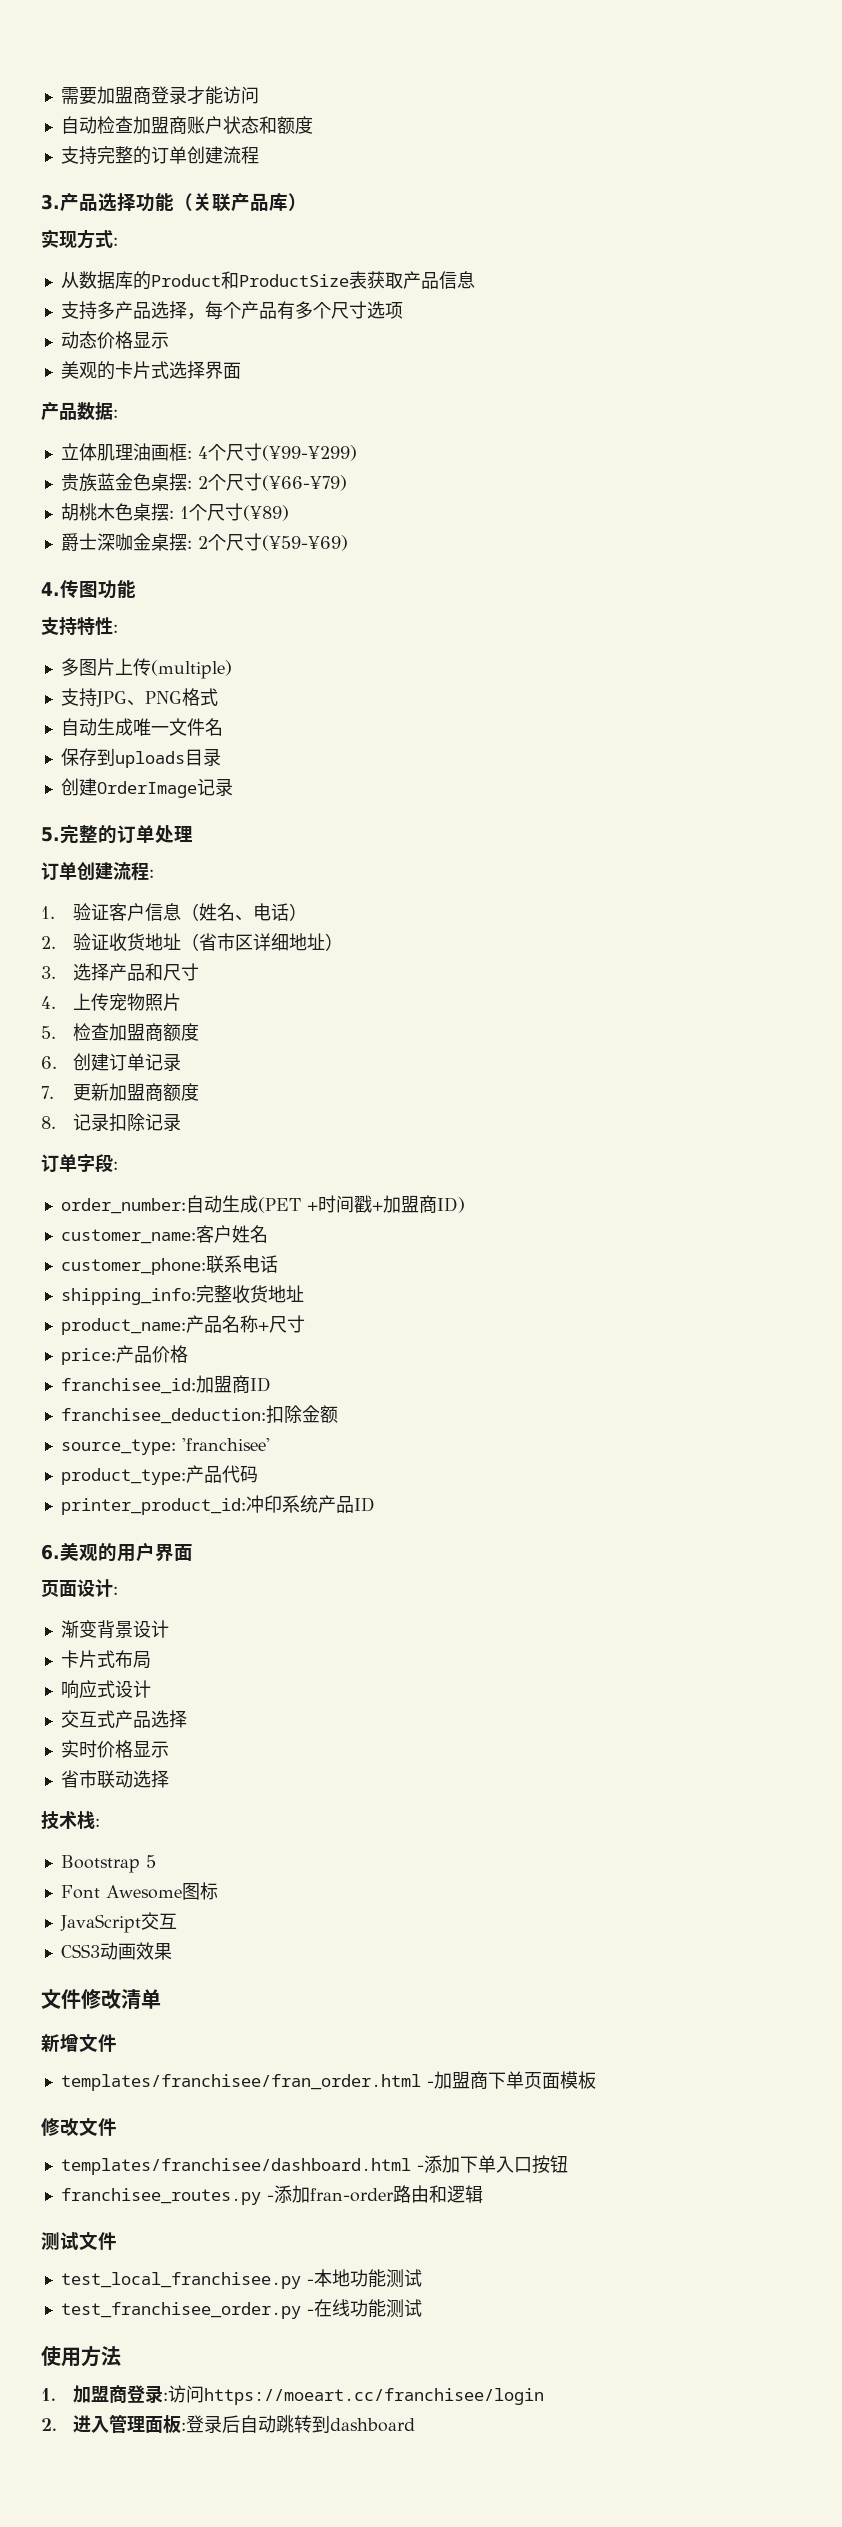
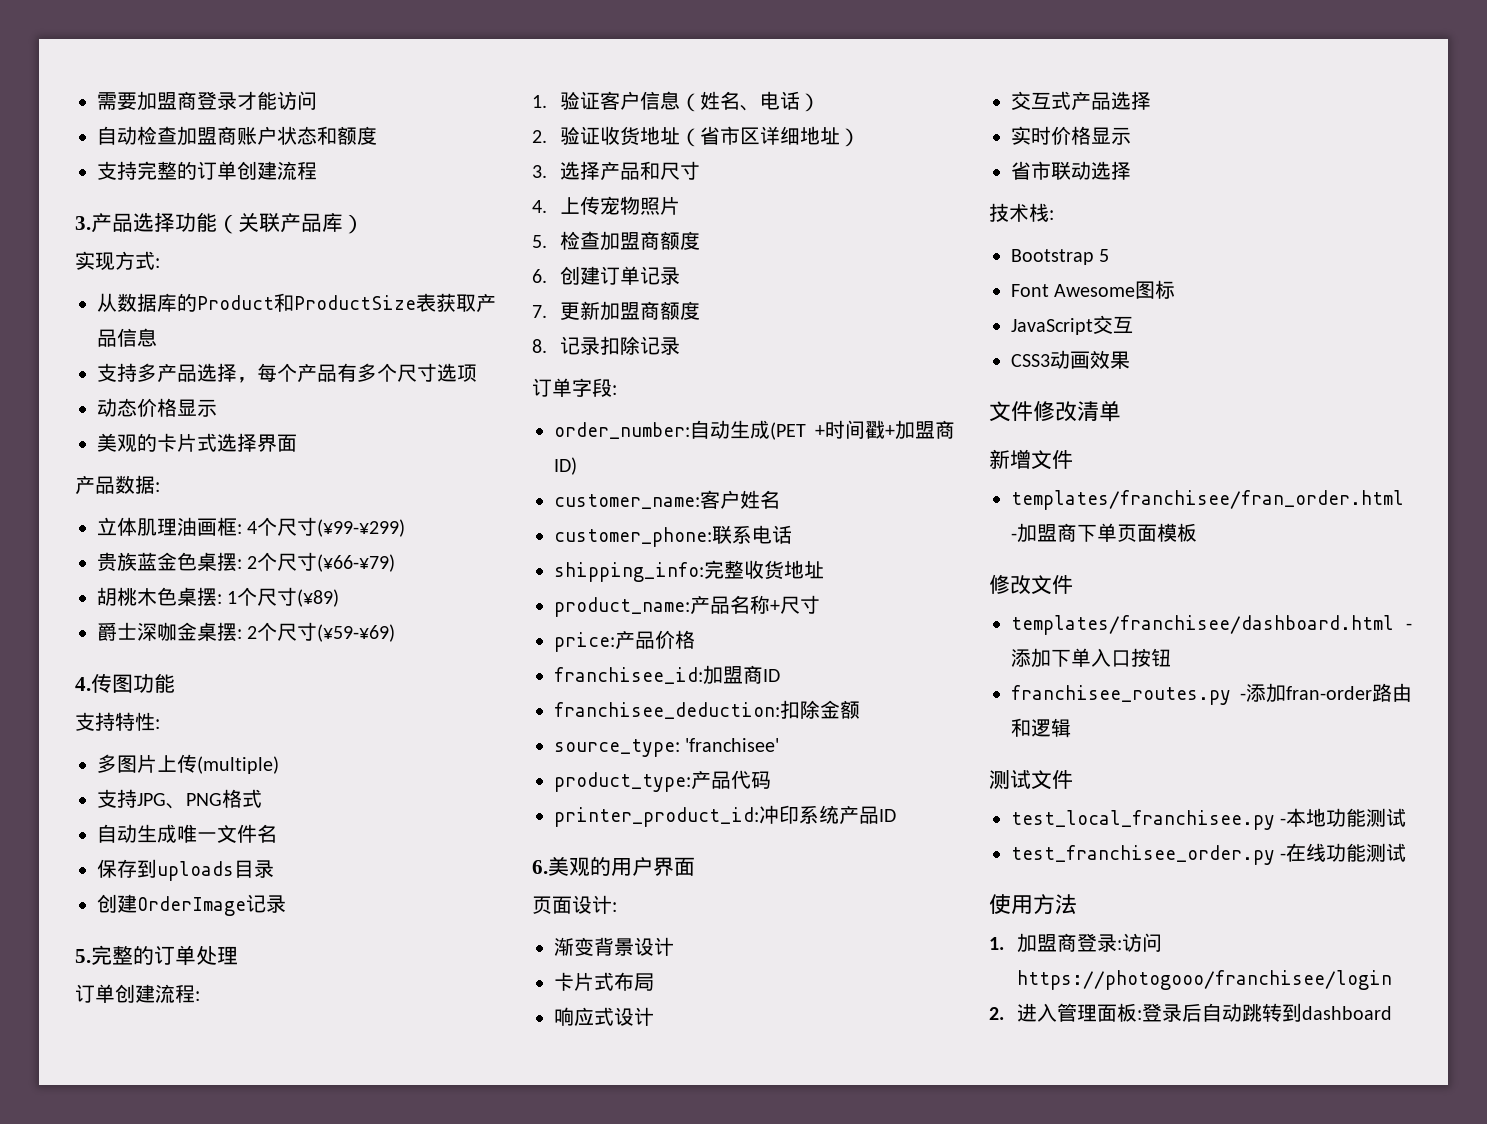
- 1.加盟商登录:访问https://moeart.cc/franchisee/login
+ 1.加盟商登录:访问https://photogooo/franchisee/login

